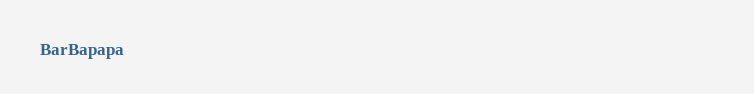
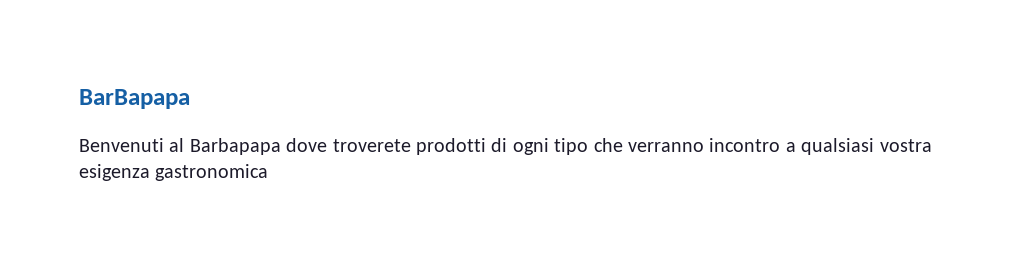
+ Benvenuti al Barbapapa dove troverete prodotti di ogni tipo che verranno incontro a qualsiasi vostra esigenza gastronomica

